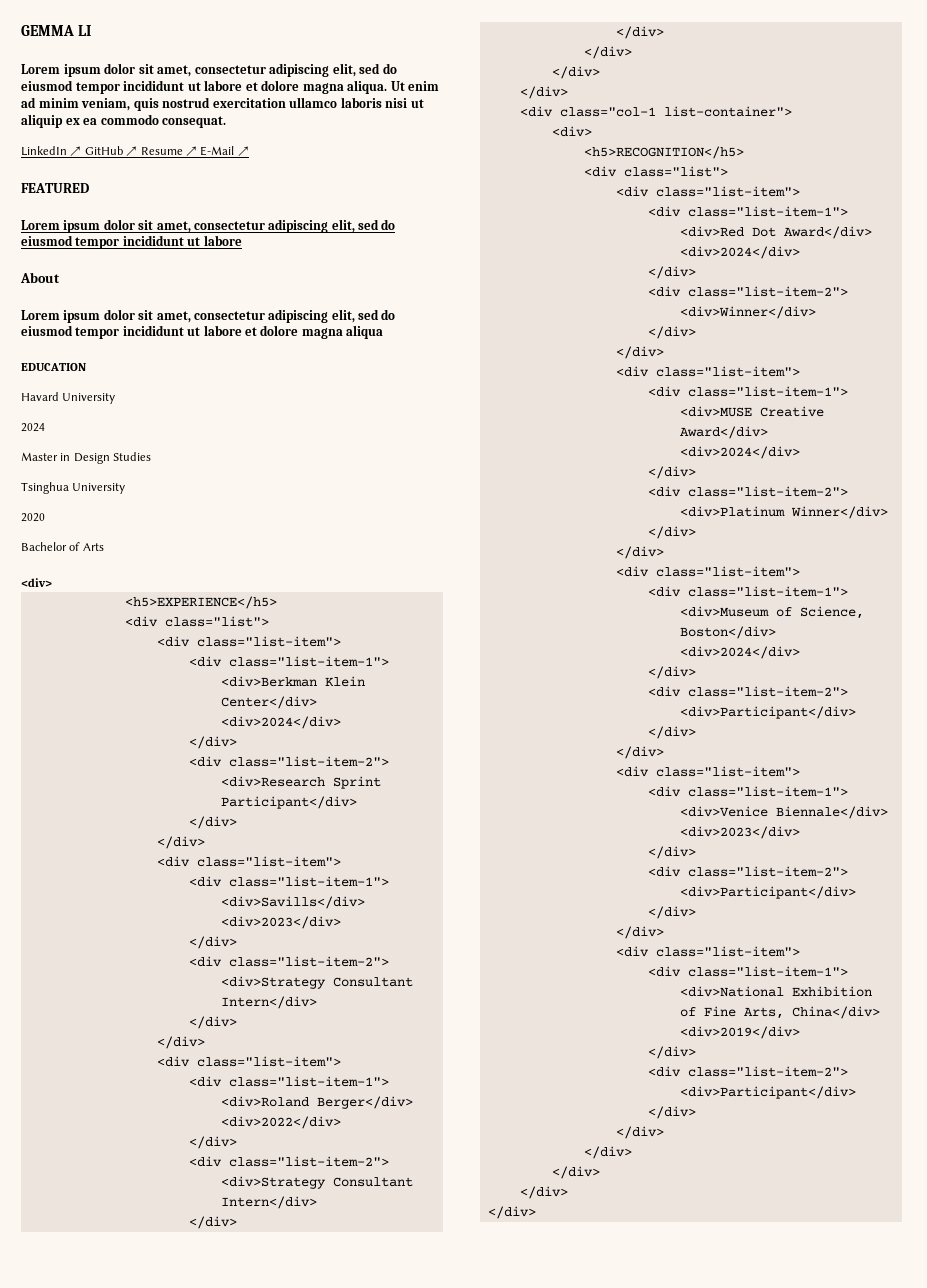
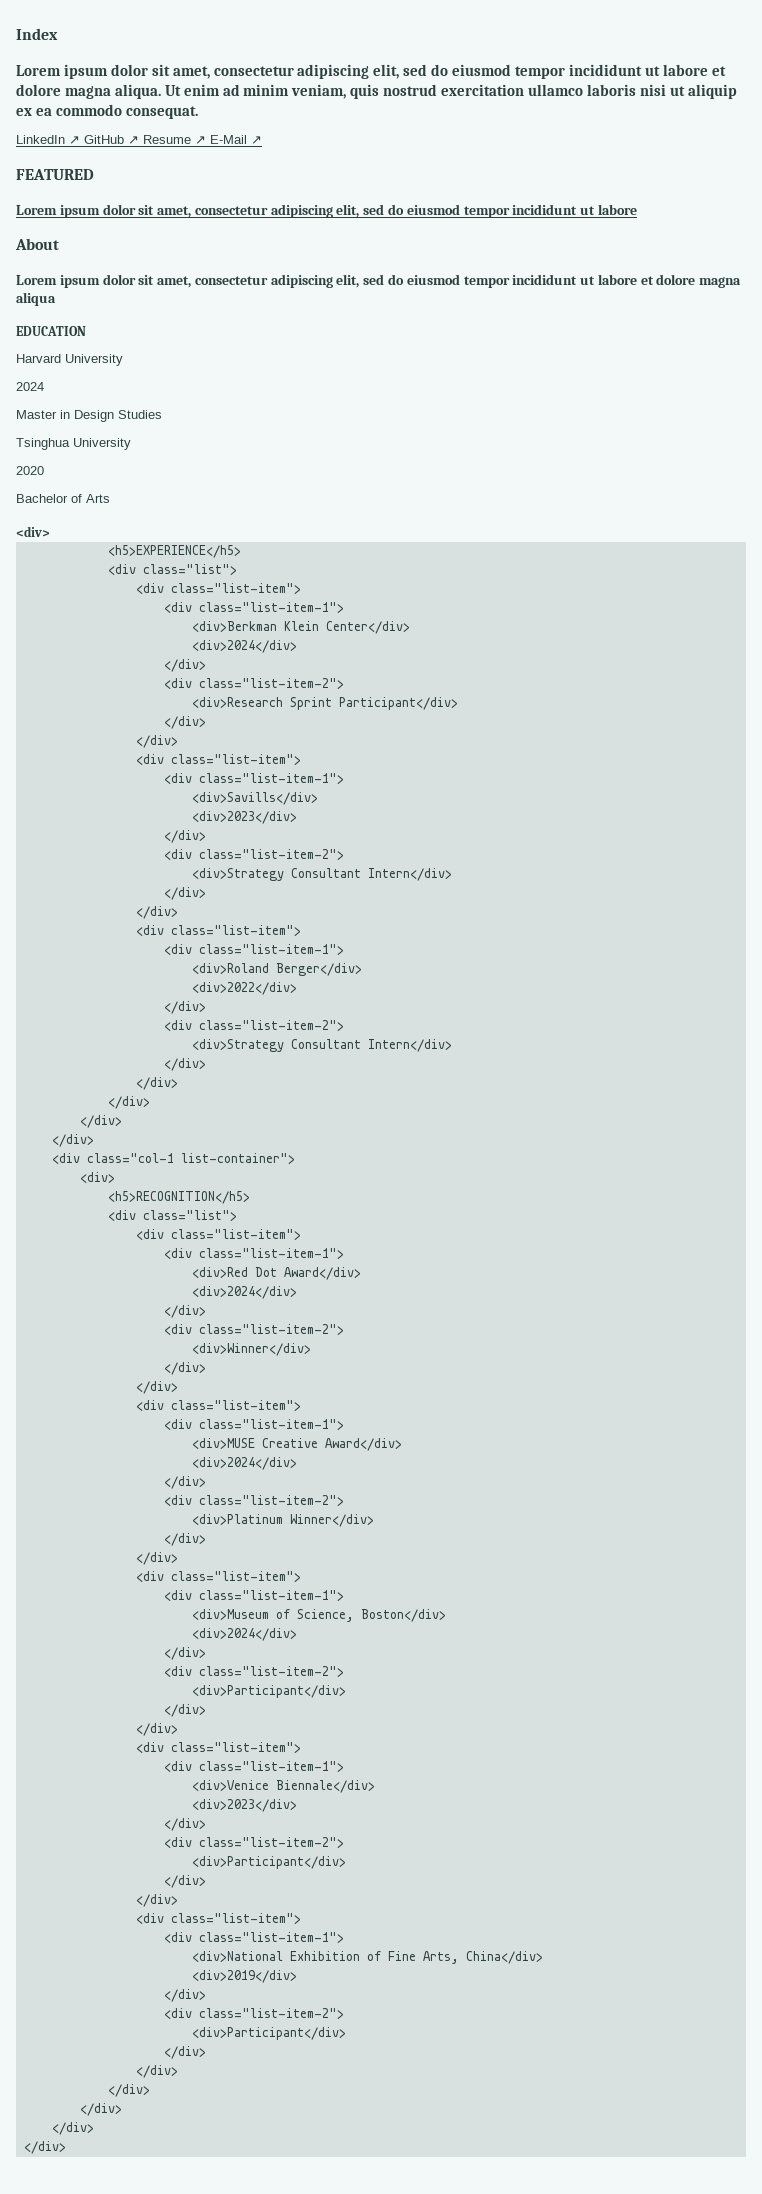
- GEMMA LI
+ Index
- Havard University
+ Harvard University

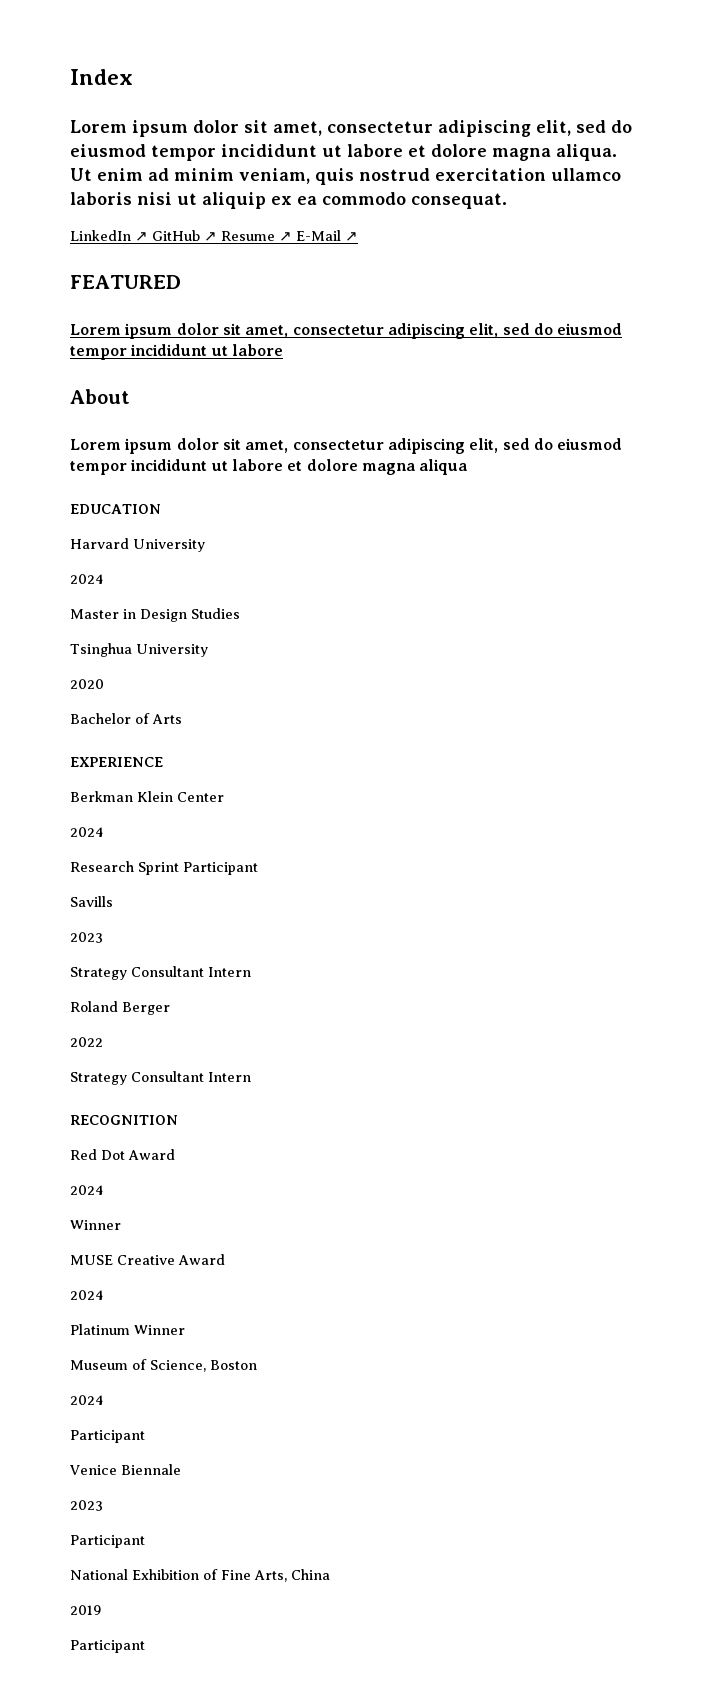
  Bachelor of Arts
- <div>
- <h5>EXPERIENCE</h5>
- <div class="list">
- <div class="list-item">
- <div class="list-item-1">
- <div>Berkman Klein Center</div>
- <div>2024</div>
- </div>
- <div class="list-item-2">
- <div>Research Sprint Participant</div>
- </div>
- </div>
- <div class="list-item">
- <div class="list-item-1">
- <div>Savills</div>
- <div>2023</div>
- </div>
- <div class="list-item-2">
- <div>Strategy Consultant Intern</div>
- </div>
- </div>
- <div class="list-item">
- <div class="list-item-1">
- <div>Roland Berger</div>
- <div>2022</div>
- </div>
- <div class="list-item-2">
- <div>Strategy Consultant Intern</div>
- </div>
- </div>
- </div>
- </div>
- </div>
- <div class="col-1 list-container">
- <div>
- <h5>RECOGNITION</h5>
- <div class="list">
- <div class="list-item">
- <div class="list-item-1">
- <div>Red Dot Award</div>
- <div>2024</div>
- </div>
- <div class="list-item-2">
- <div>Winner</div>
- </div>
- </div>
- <div class="list-item">
- <div class="list-item-1">
- <div>MUSE Creative Award</div>
- <div>2024</div>
- </div>
- <div class="list-item-2">
- <div>Platinum Winner</div>
- </div>
- </div>
- <div class="list-item">
- <div class="list-item-1">
- <div>Museum of Science, Boston</div>
- <div>2024</div>
- </div>
- <div class="list-item-2">
- <div>Participant</div>
- </div>
- </div>
- <div class="list-item">
- <div class="list-item-1">
- <div>Venice Biennale</div>
- <div>2023</div>
- </div>
- <div class="list-item-2">
- <div>Participant</div>
- </div>
- </div>
- <div class="list-item">
- <div class="list-item-1">
- <div>National Exhibition of Fine Arts, China</div>
- <div>2019</div>
- </div>
- <div class="list-item-2">
- <div>Participant</div>
- </div>
- </div>
- </div>
- </div>
- </div>
- </div>
+ EXPERIENCE
+ Berkman Klein Center
+ 2024
+ Research Sprint Participant
+ Savills
+ 2023
+ Strategy Consultant Intern
+ Roland Berger
+ 2022
+ Strategy Consultant Intern
+ RECOGNITION
+ Red Dot Award
+ 2024
+ Winner
+ MUSE Creative Award
+ 2024
+ Platinum Winner
+ Museum of Science, Boston
+ 2024
+ Participant
+ Venice Biennale
+ 2023
+ Participant
+ National Exhibition of Fine Arts, China
+ 2019
+ Participant

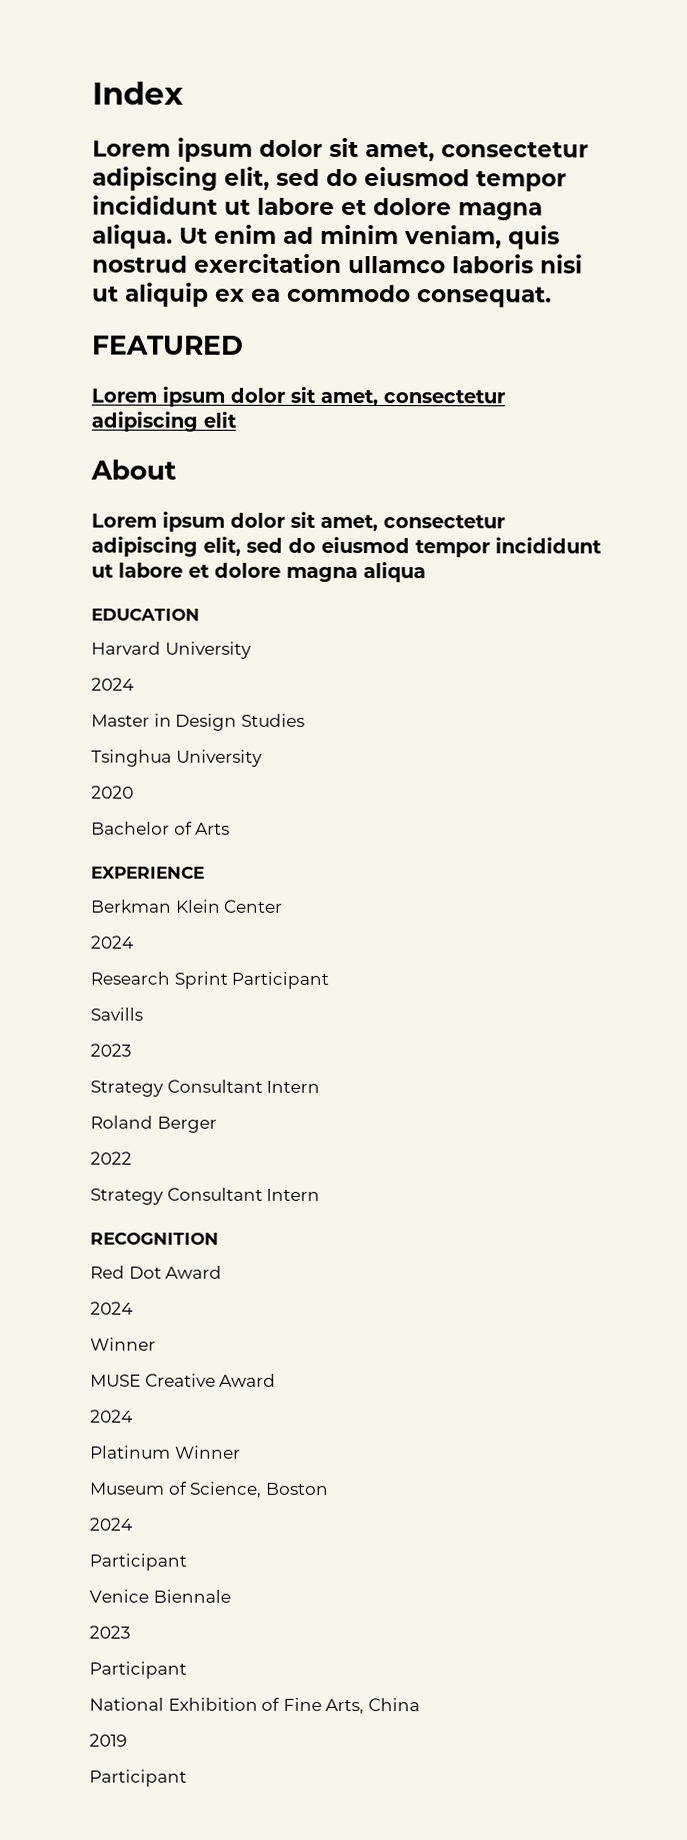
- LinkedIn ↗ GitHub ↗ Resume ↗ E-Mail ↗
  FEATURED
- Lorem ipsum dolor sit amet, consectetur adipiscing elit, sed do eiusmod tempor incididunt ut labore
+ Lorem ipsum dolor sit amet, consectetur adipiscing elit

